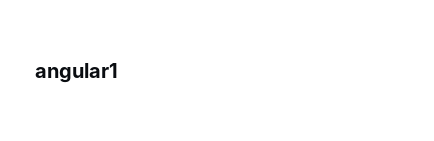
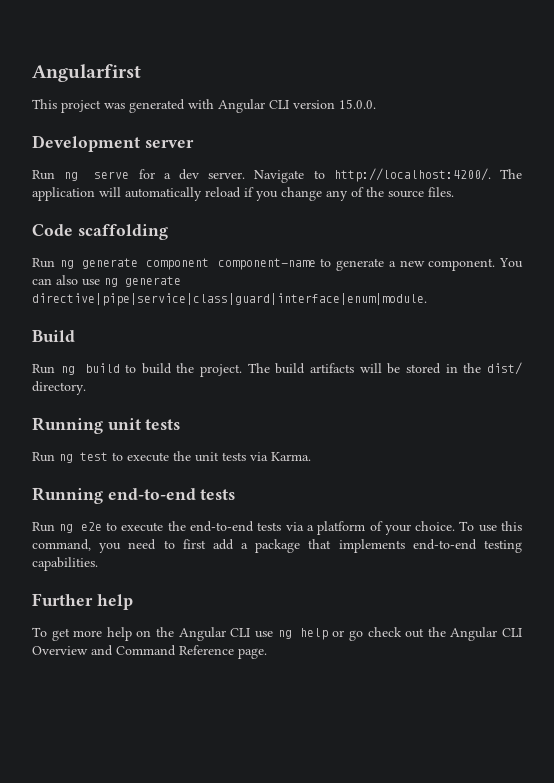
- angular1
+ Angularfirst
+ This project was generated with Angular CLI version 15.0.0.
+ Development server
+ Run ng serve for a dev server. Navigate to http://localhost:4200/. The application will automatically reload if you change any of the source files.
+ Code scaffolding
+ Run ng generate component component-name to generate a new component. You can also use ng generate directive|pipe|service|class|guard|interface|enum|module.
+ Build
+ Run ng build to build the project. The build artifacts will be stored in the dist/ directory.
+ Running unit tests
+ Run ng test to execute the unit tests via Karma.
+ Running end-to-end tests
+ Run ng e2e to execute the end-to-end tests via a platform of your choice. To use this command, you need to first add a package that implements end-to-end testing capabilities.
+ Further help
+ To get more help on the Angular CLI use ng help or go check out the Angular CLI Overview and Command Reference page.

